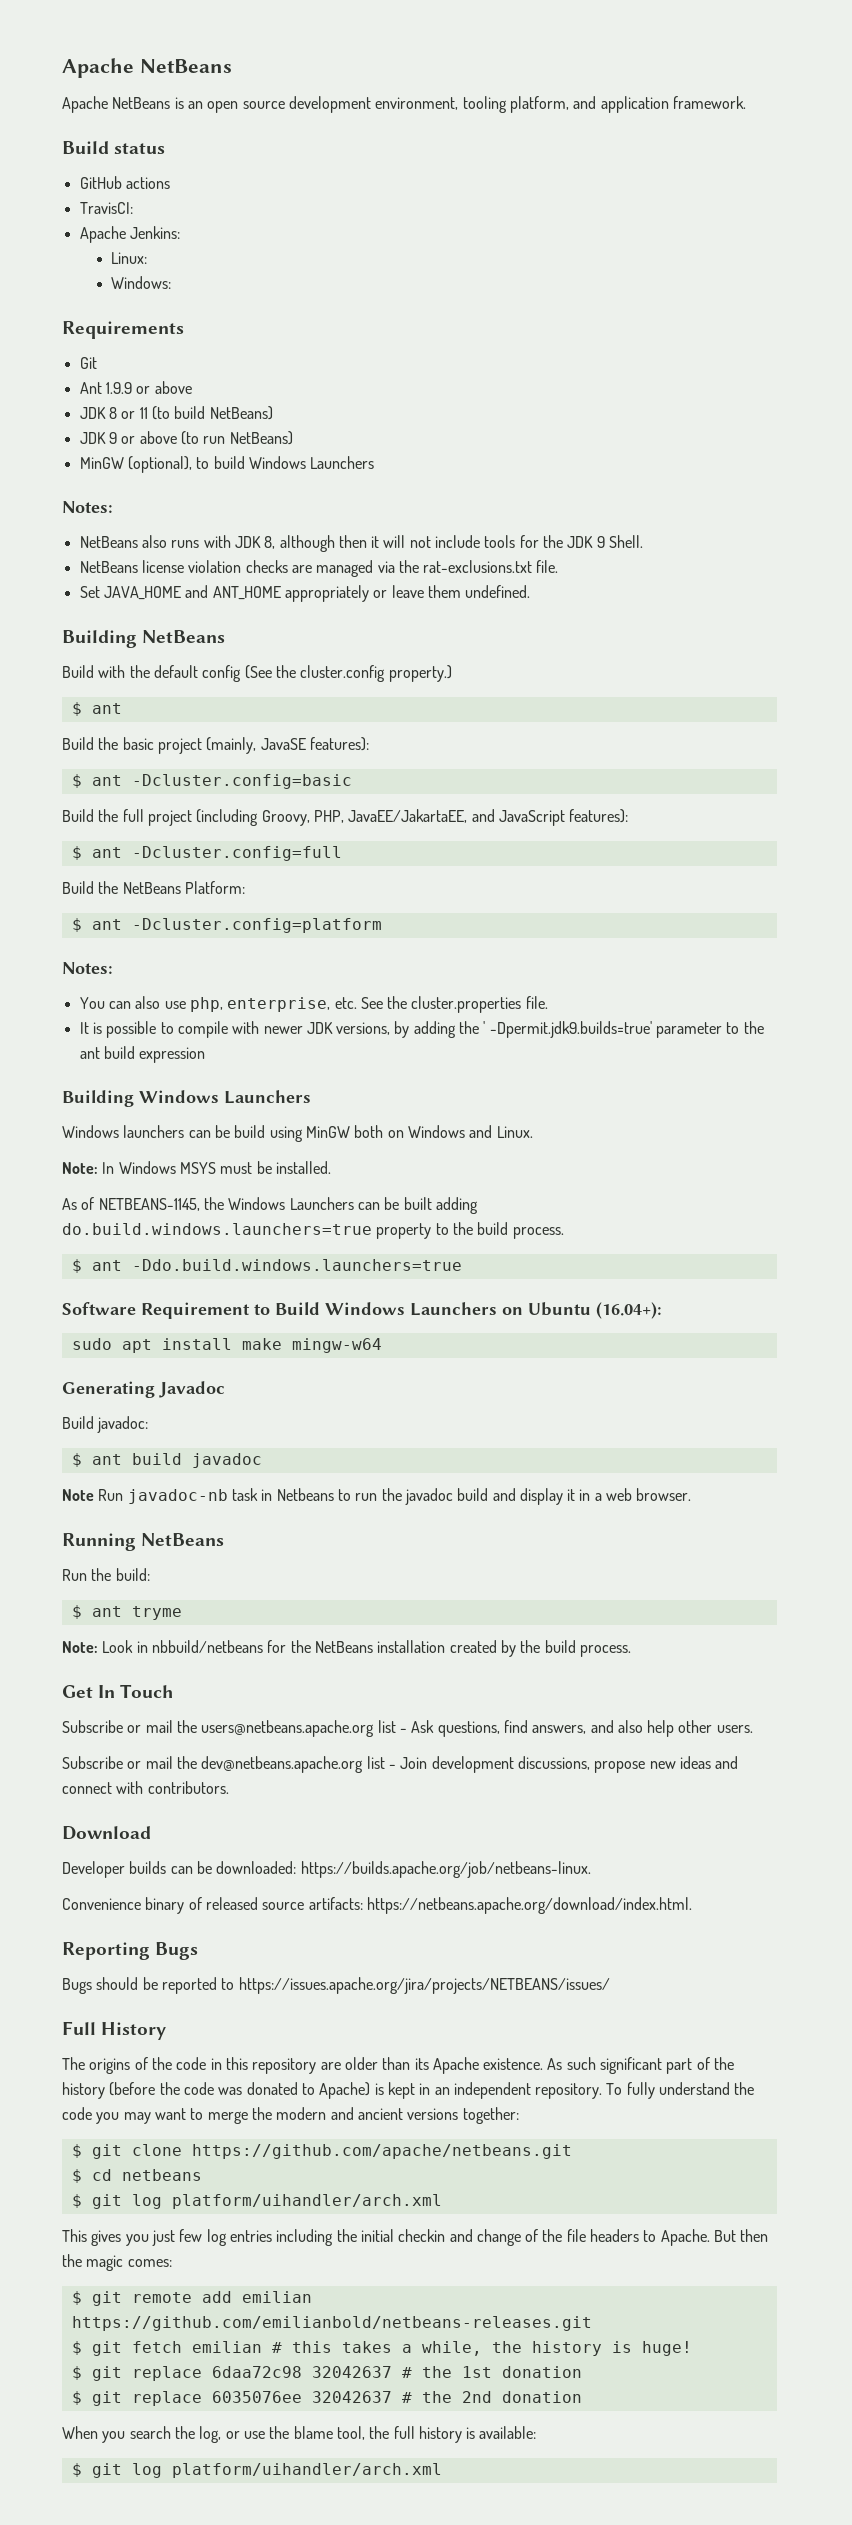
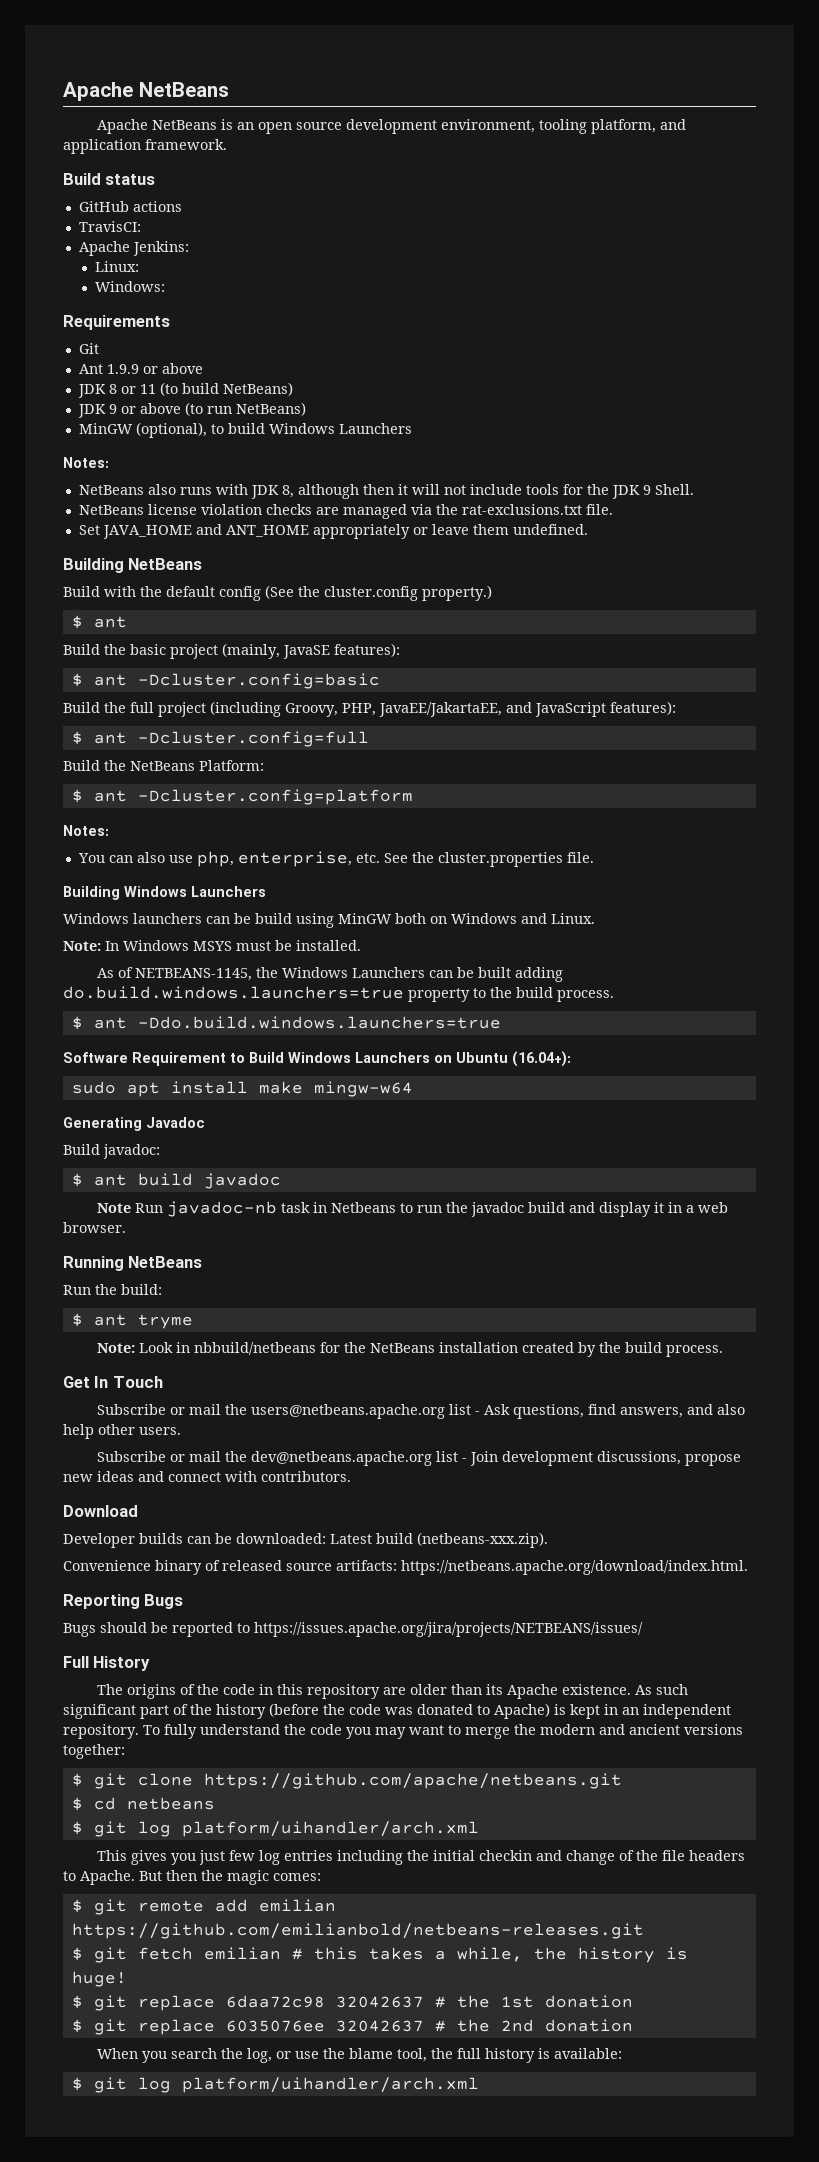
- It is possible to compile with newer JDK versions, by adding the ' -Dpermit.jdk9.builds=true' parameter to the ant build expression
- Developer builds can be downloaded: https://builds.apache.org/job/netbeans-linux.
+ Developer builds can be downloaded: Latest build (netbeans-xxx.zip).

